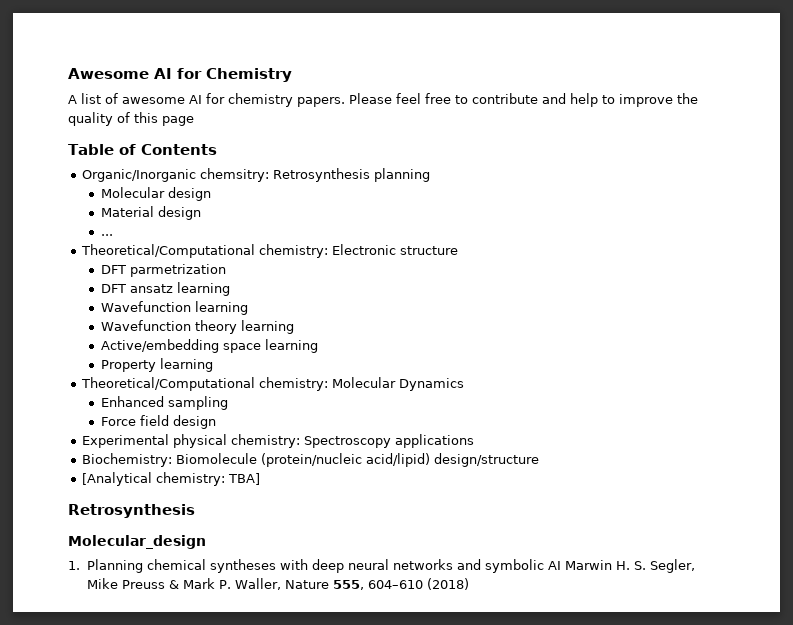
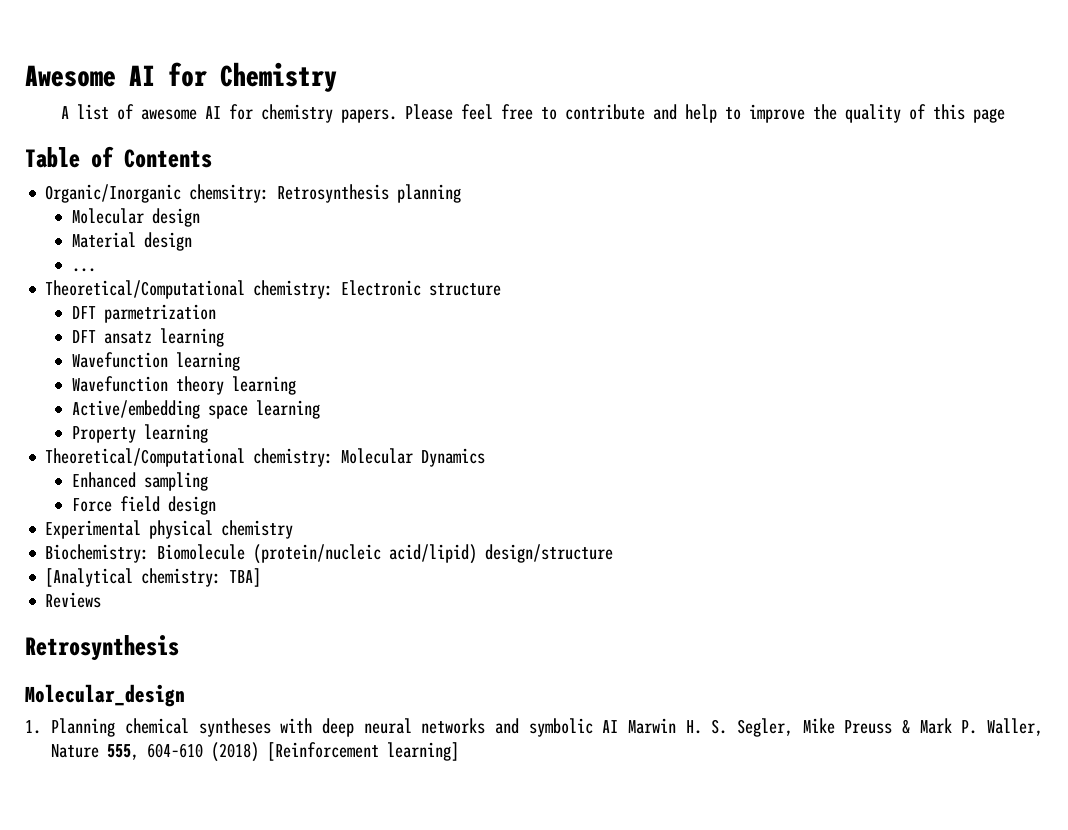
- Experimental physical chemistry: Spectroscopy applications
+ Experimental physical chemistry
+ Reviews
- 1. Planning chemical syntheses with deep neural networks and symbolic AI Marwin H. S. Segler, Mike Preuss & Mark P. Waller, Nature 555, 604–610 (2018)
+ 1. Planning chemical syntheses with deep neural networks and symbolic AI Marwin H. S. Segler, Mike Preuss & Mark P. Waller, Nature 555, 604–610 (2018) [Reinforcement learning]

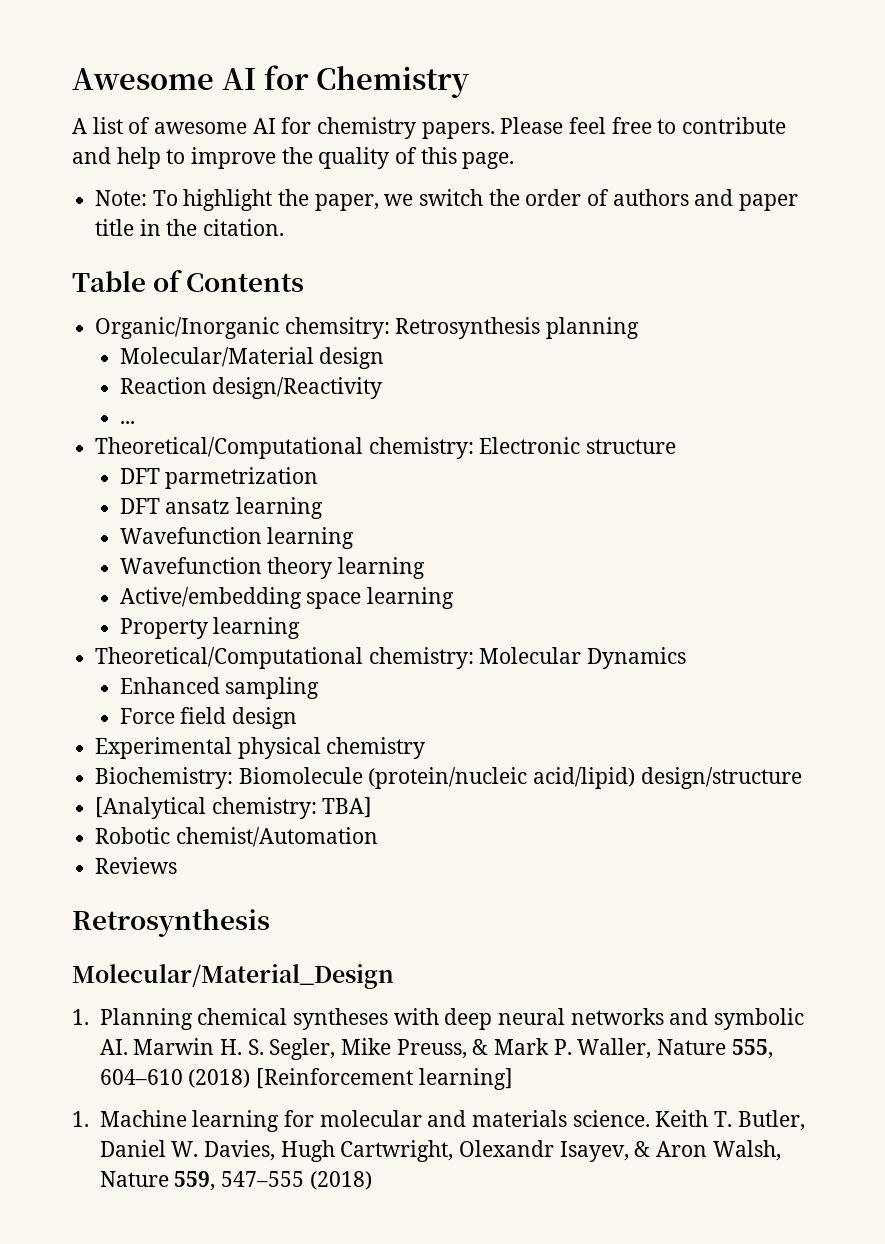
- Please feel free to contribute and help to improve the quality of this page
+ Please feel free to contribute and help to improve the quality of this page.
+ Note: To highlight the paper, we switch the order of authors and paper title in the citation.
- Molecular design
- Material design
+ Molecular/Material design
+ Reaction design/Reactivity
+ Robotic chemist/Automation
- Molecular_design
+ Molecular/Material_Design
- 1. Planning chemical syntheses with deep neural networks and symbolic AI Marwin H. S. Segler, Mike Preuss & Mark P. Waller, Nature 555, 604–610 (2018) [Reinforcement learning]
+ 1. Planning chemical syntheses with deep neural networks and symbolic AI. Marwin H. S. Segler, Mike Preuss, & Mark P. Waller, Nature 555, 604–610 (2018) [Reinforcement learning]
+ 1. Machine learning for molecular and materials science. Keith T. Butler, Daniel W. Davies, Hugh Cartwright, Olexandr Isayev, & Aron Walsh, Nature 559, 547–555 (2018)

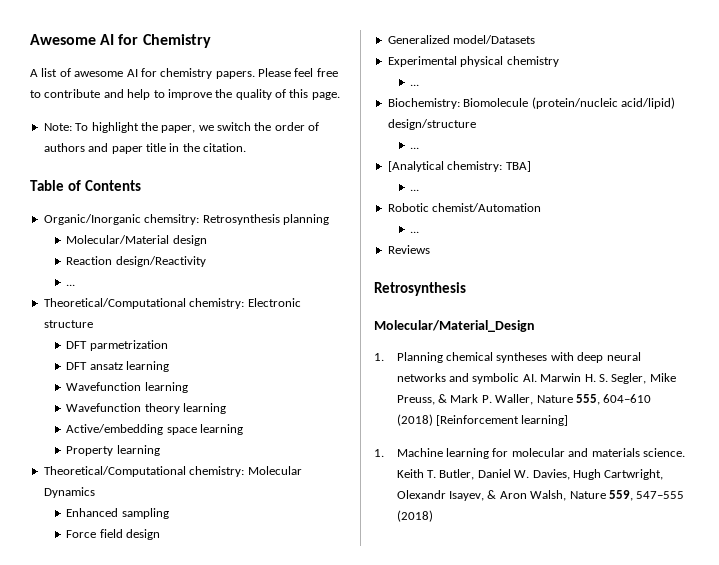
+ Generalized model/Datasets
  Experimental physical chemistry
+ ...
  Biochemistry: Biomolecule (protein/nucleic acid/lipid) design/structure
+ ...
  [Analytical chemistry: TBA]
+ ...
  Robotic chemist/Automation
+ ...

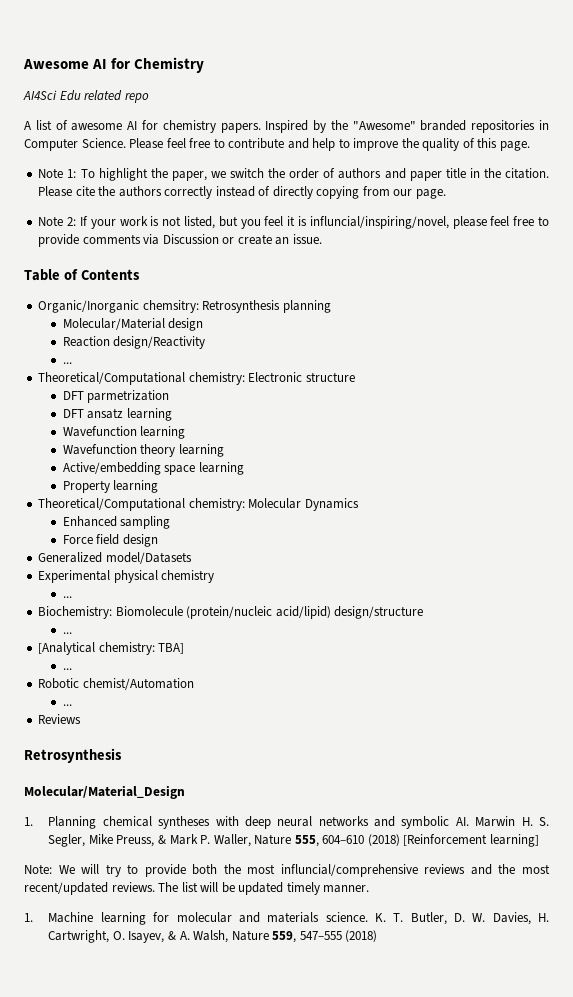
+ AI4Sci Edu related repo
+ Inspired by the "Awesome" branded repositories in Computer Science.
- Note: To highlight the paper, we switch the order of authors and paper title in the citation.
+ Note 1: To highlight the paper, we switch the order of authors and paper title in the citation. Please cite the authors correctly instead of directly copying from our page.
+ Note 2: If your work is not listed, but you feel it is influncial/inspiring/novel, please feel free to provide comments via Discussion or create an issue.
+ Note: We will try to provide both the most influncial/comprehensive reviews and the most recent/updated reviews. The list will be updated timely manner.
- Keith T. Butler, Daniel W. Davies, Hugh Cartwright, Olexandr Isayev, & Aron Walsh, Nature 559, 547–555 (2018)
+ K. T. Butler, D. W. Davies, H. Cartwright, O. Isayev, & A. Walsh, Nature 559, 547–555 (2018)

